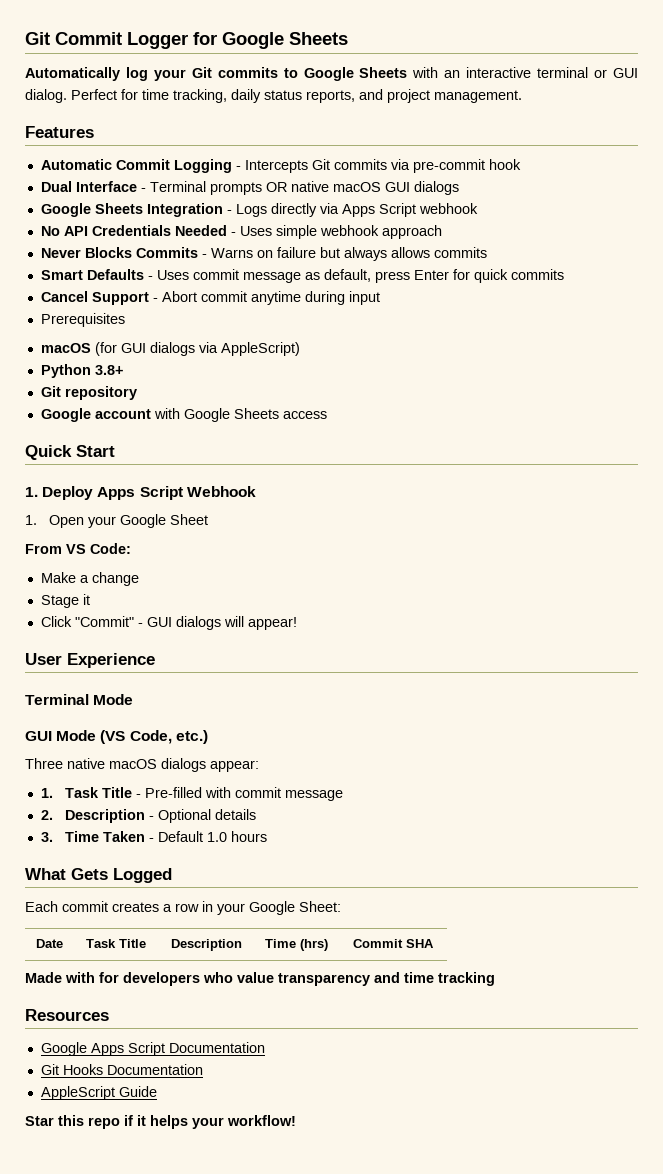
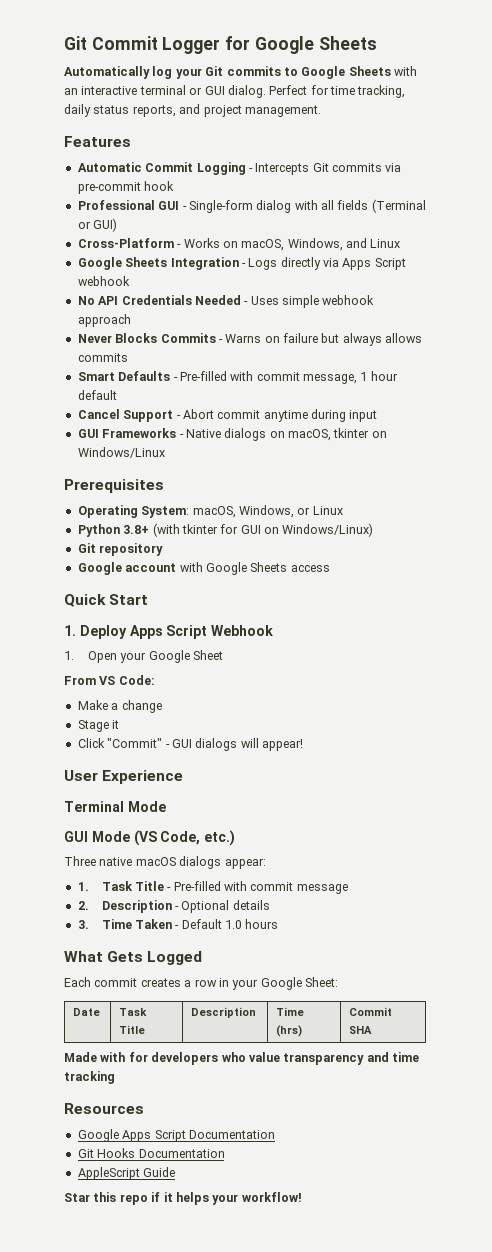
- Dual Interface - Terminal prompts OR native macOS GUI dialogs
+ Professional GUI - Single-form dialog with all fields (Terminal or GUI)
+ Cross-Platform - Works on macOS, Windows, and Linux
- Smart Defaults - Uses commit message as default, press Enter for quick commits
+ Smart Defaults - Pre-filled with commit message, 1 hour default
+ GUI Frameworks - Native dialogs on macOS, tkinter on Windows/Linux
  Prerequisites
- macOS (for GUI dialogs via AppleScript)
- Python 3.8+
+ Operating System: macOS, Windows, or Linux
+ Python 3.8+ (with tkinter for GUI on Windows/Linux)

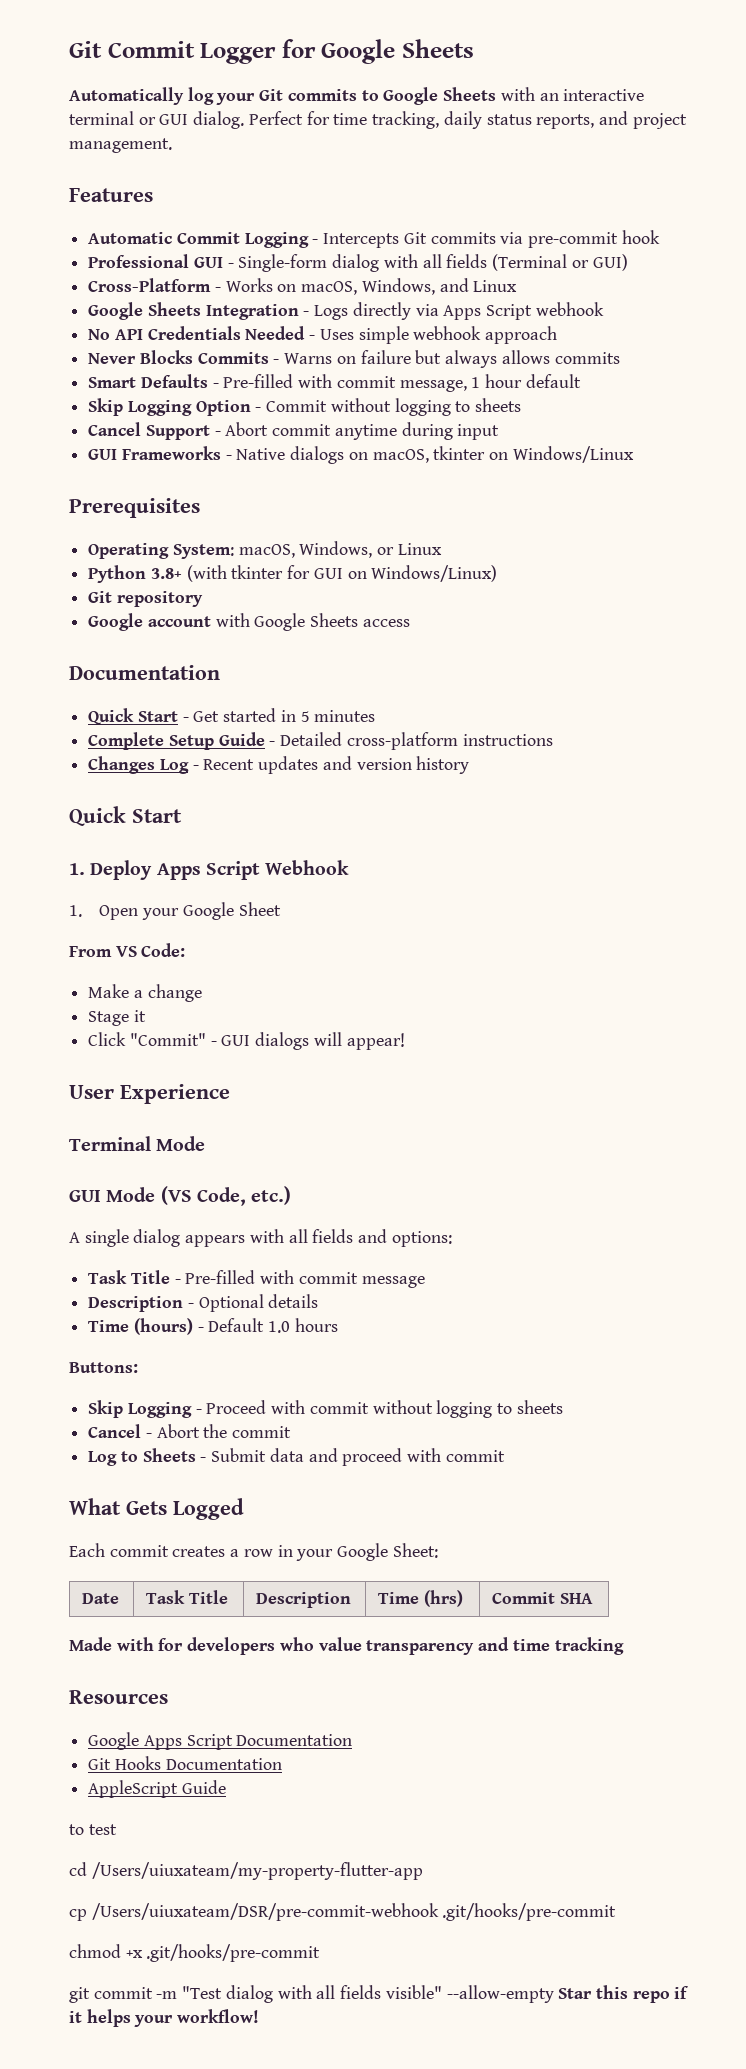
+ Skip Logging Option - Commit without logging to sheets
  Google account with Google Sheets access
+ Documentation
+ Quick Start - Get started in 5 minutes
+ Complete Setup Guide - Detailed cross-platform instructions
+ Changes Log - Recent updates and version history
- Three native macOS dialogs appear:
- 1. Task Title - Pre-filled with commit message
+ A single dialog appears with all fields and options:
+ Task Title - Pre-filled with commit message
- 2. Description - Optional details
+ Description - Optional details
- 3. Time Taken - Default 1.0 hours
+ Time (hours) - Default 1.0 hours
+ Buttons:
+ Skip Logging - Proceed with commit without logging to sheets
+ Cancel - Abort the commit
+ Log to Sheets - Submit data and proceed with commit
- Star this repo if it helps your workflow!
+ to test
+ cd /Users/uiuxateam/my-property-flutter-app
+ cp /Users/uiuxateam/DSR/pre-commit-webhook .git/hooks/pre-commit
+ chmod +x .git/hooks/pre-commit
+ git commit -m "Test dialog with all fields visible" --allow-empty Star this repo if it helps your workflow!

